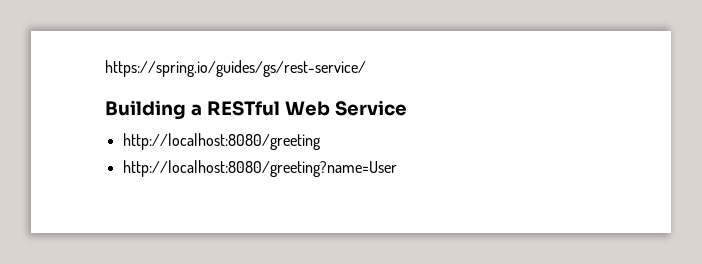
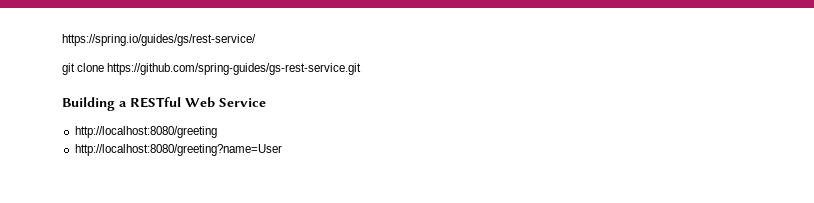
+ git clone https://github.com/spring-guides/gs-rest-service.git

